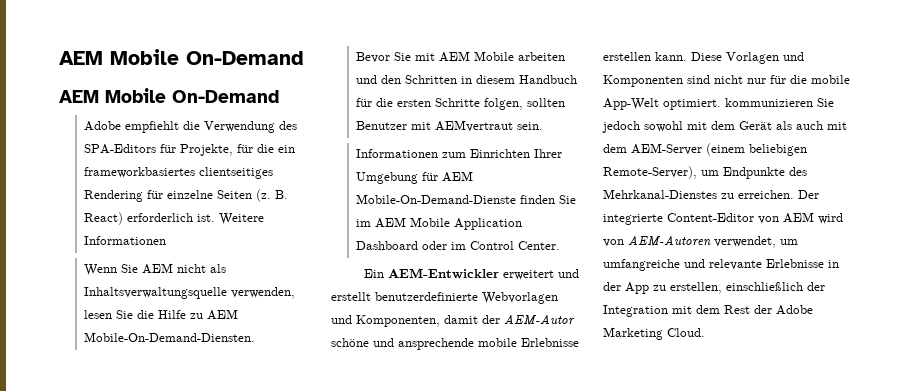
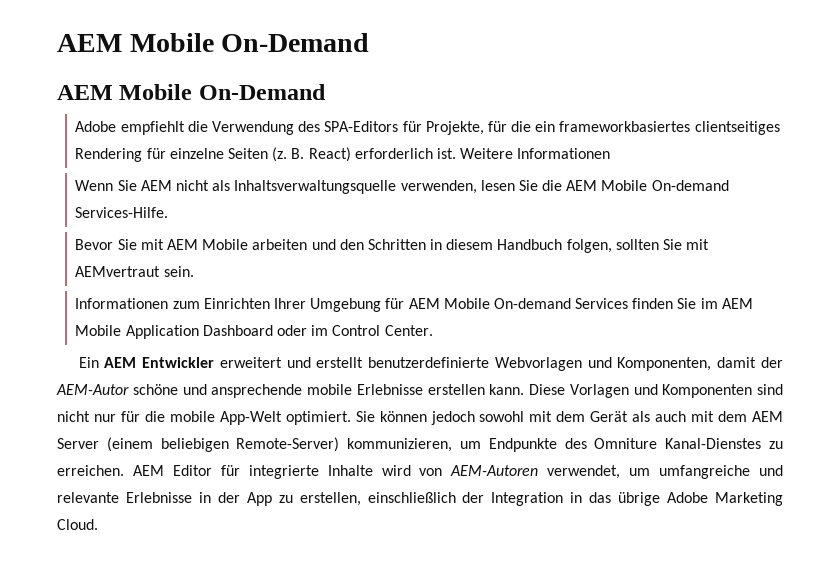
- Wenn Sie AEM nicht als Inhaltsverwaltungsquelle verwenden, lesen Sie die Hilfe zu AEM Mobile-On-Demand-Diensten.
+ Wenn Sie AEM nicht als Inhaltsverwaltungsquelle verwenden, lesen Sie die AEM Mobile On-demand Services-Hilfe.
- Bevor Sie mit AEM Mobile arbeiten und den Schritten in diesem Handbuch für die ersten Schritte folgen, sollten Benutzer mit AEMvertraut sein.
+ Bevor Sie mit AEM Mobile arbeiten und den Schritten in diesem Handbuch folgen, sollten Sie mit AEMvertraut sein.
- Informationen zum Einrichten Ihrer Umgebung für AEM Mobile-On-Demand-Dienste finden Sie im AEM Mobile Application Dashboard oder im Control Center.
+ Informationen zum Einrichten Ihrer Umgebung für AEM Mobile On-demand Services finden Sie im AEM Mobile Application Dashboard oder im Control Center.
- Ein AEM-Entwickler erweitert und erstellt benutzerdefinierte Webvorlagen und Komponenten, damit der AEM-Autor schöne und ansprechende mobile Erlebnisse erstellen kann.
+ Ein AEM Entwickler erweitert und erstellt benutzerdefinierte Webvorlagen und Komponenten, damit der AEM-Autor schöne und ansprechende mobile Erlebnisse erstellen kann.
- Diese Vorlagen und Komponenten sind nicht nur für die mobile App-Welt optimiert. kommunizieren Sie jedoch sowohl mit dem Gerät als auch mit dem AEM-Server (einem beliebigen Remote-Server), um Endpunkte des Mehrkanal-Dienstes zu erreichen. Der integrierte Content-Editor von AEM wird von AEM-Autoren verwendet, um umfangreiche und relevante Erlebnisse in der App zu erstellen, einschließlich der Integration mit dem Rest der Adobe Marketing Cloud.
+ Diese Vorlagen und Komponenten sind nicht nur für die mobile App-Welt optimiert. Sie können jedoch sowohl mit dem Gerät als auch mit dem AEM Server (einem beliebigen Remote-Server) kommunizieren, um Endpunkte des Omniture Kanal-Dienstes zu erreichen. AEM Editor für integrierte Inhalte wird von AEM-Autoren verwendet, um umfangreiche und relevante Erlebnisse in der App zu erstellen, einschließlich der Integration in das übrige Adobe Marketing Cloud.

